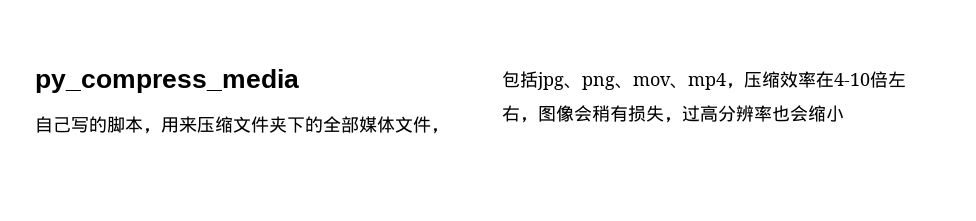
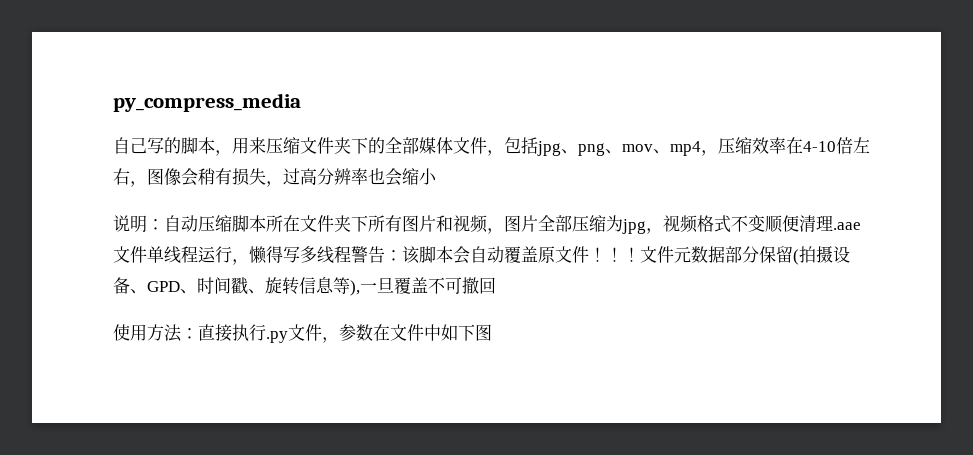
+ 说明：自动压缩脚本所在文件夹下所有图片和视频，图片全部压缩为jpg，视频格式不变顺便清理.aae文件单线程运行，懒得写多线程警告：该脚本会自动覆盖原文件！！！文件元数据部分保留(拍摄设备、GPD、时间戳、旋转信息等),一旦覆盖不可撤回
+ 使用方法：直接执行.py文件，参数在文件中如下图

